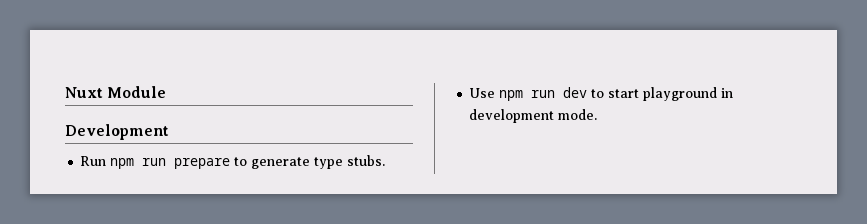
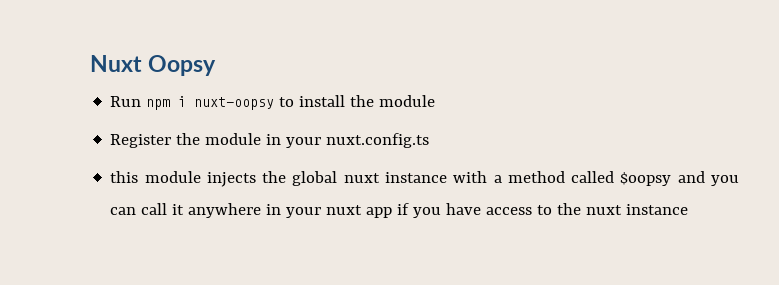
- Nuxt Module
- Development
+ Nuxt Oopsy
- Run npm run prepare to generate type stubs.
- Use npm run dev to start playground in development mode.
+ Run npm i nuxt-oopsy to install the module
+ Register the module in your nuxt.config.ts
+ this module injects the global nuxt instance with a method called $oopsy and you can call it anywhere in your nuxt app if you have access to the nuxt instance

